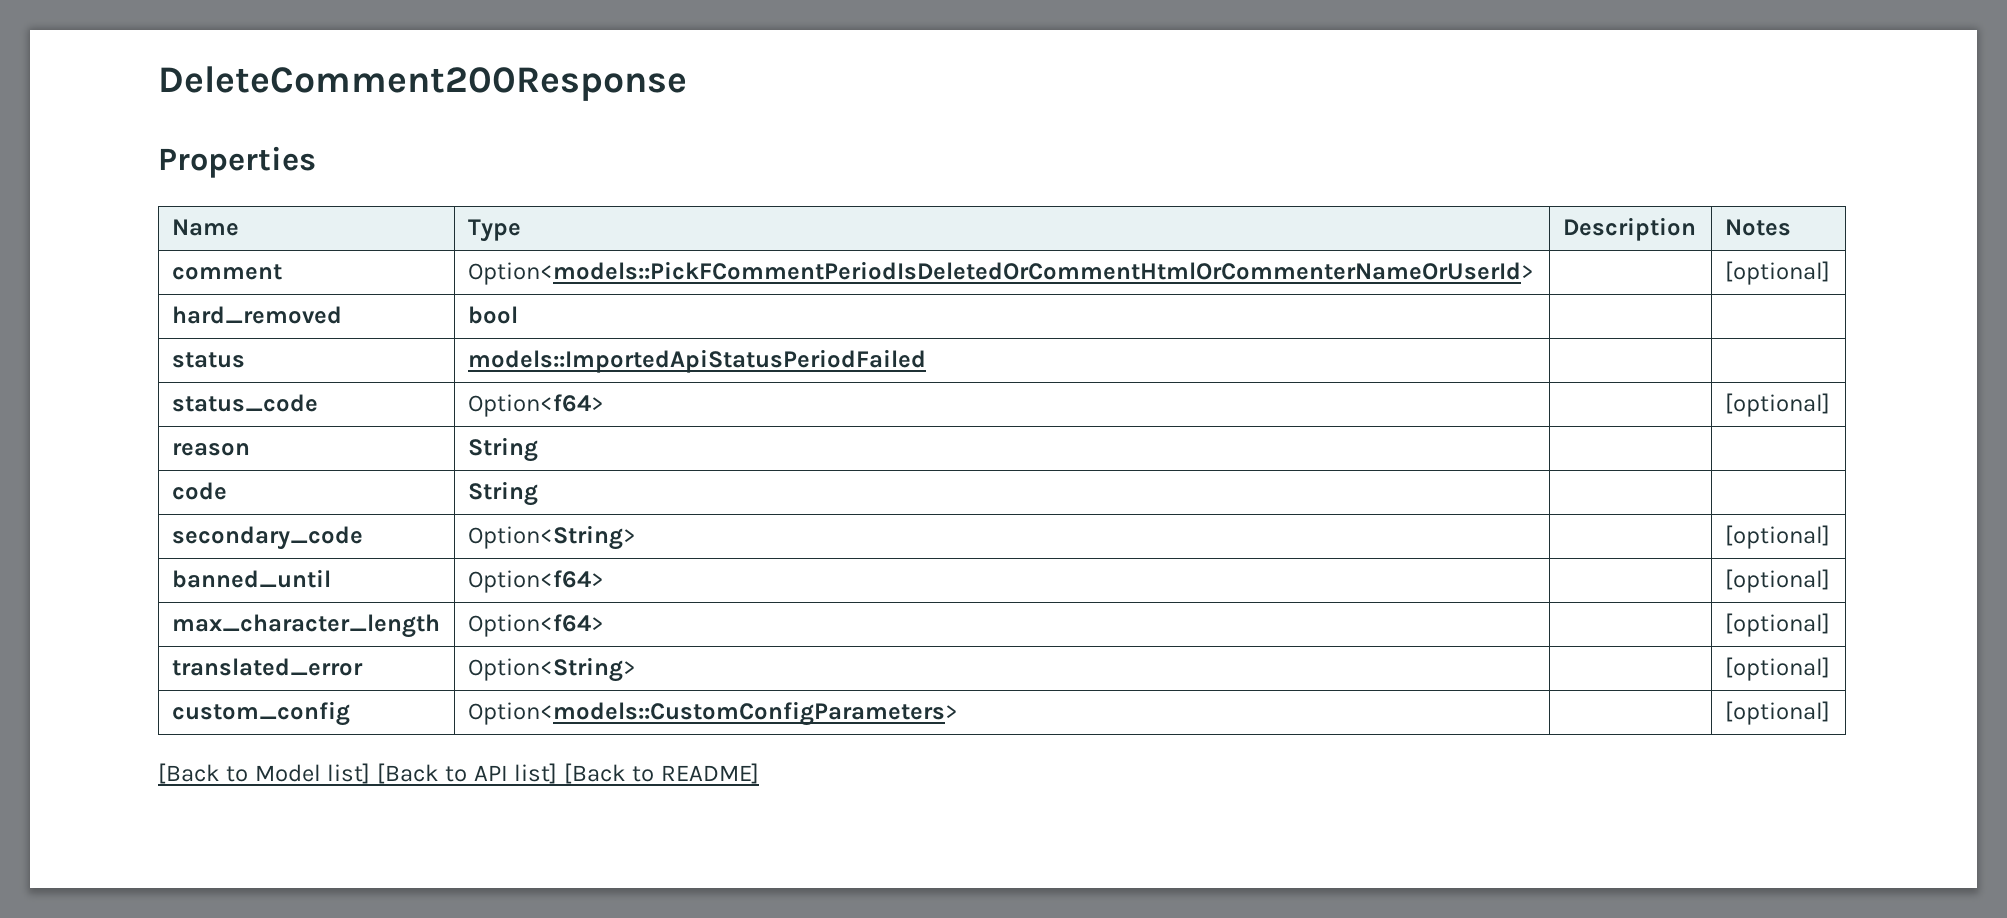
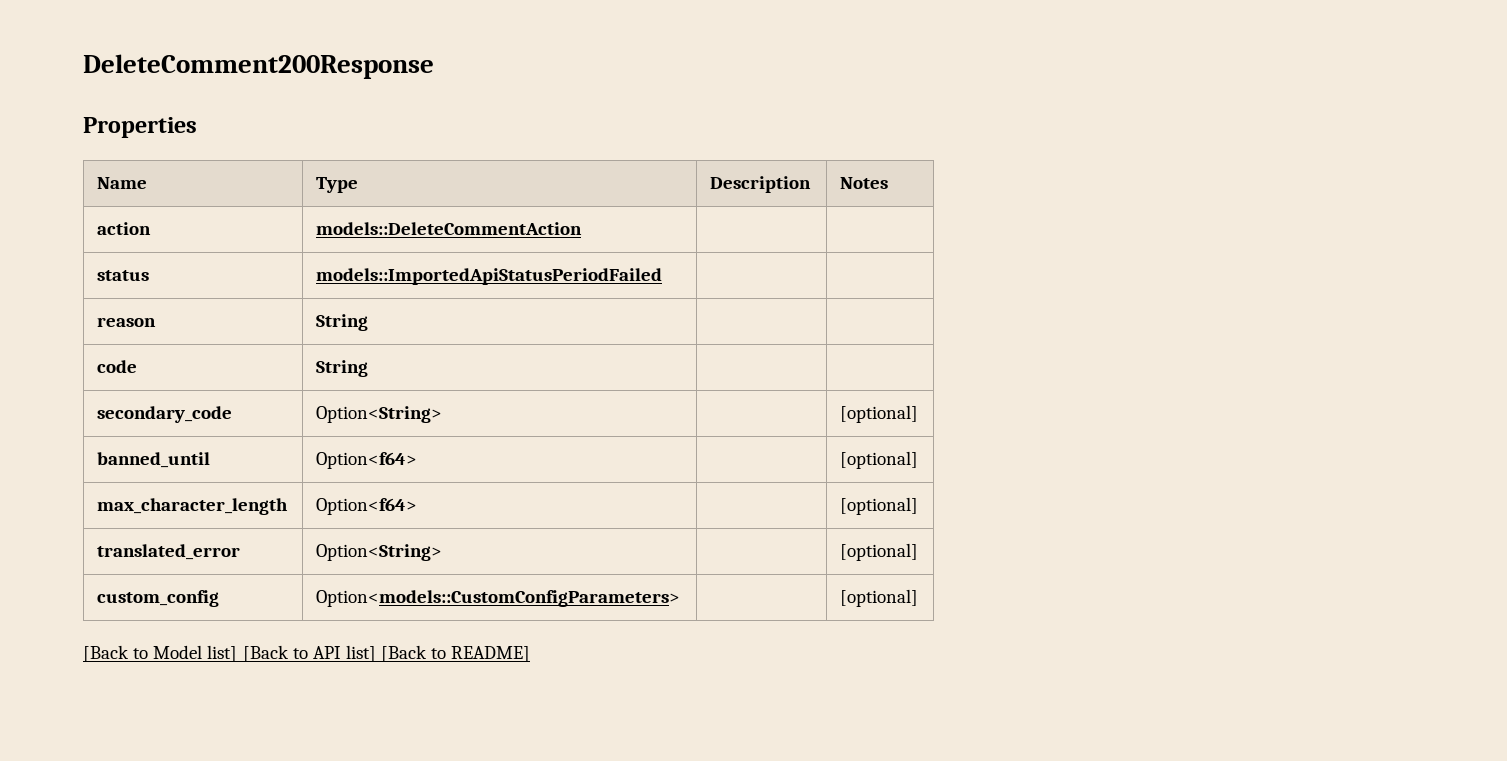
- comment | Option<models::PickFCommentPeriodIsDeletedOrCommentHtmlOrCommenterNameOrUserId> | | [optional]
- hard_removed | bool | |
+ action | models::DeleteCommentAction | |
- status_code | Option<f64> | | [optional]

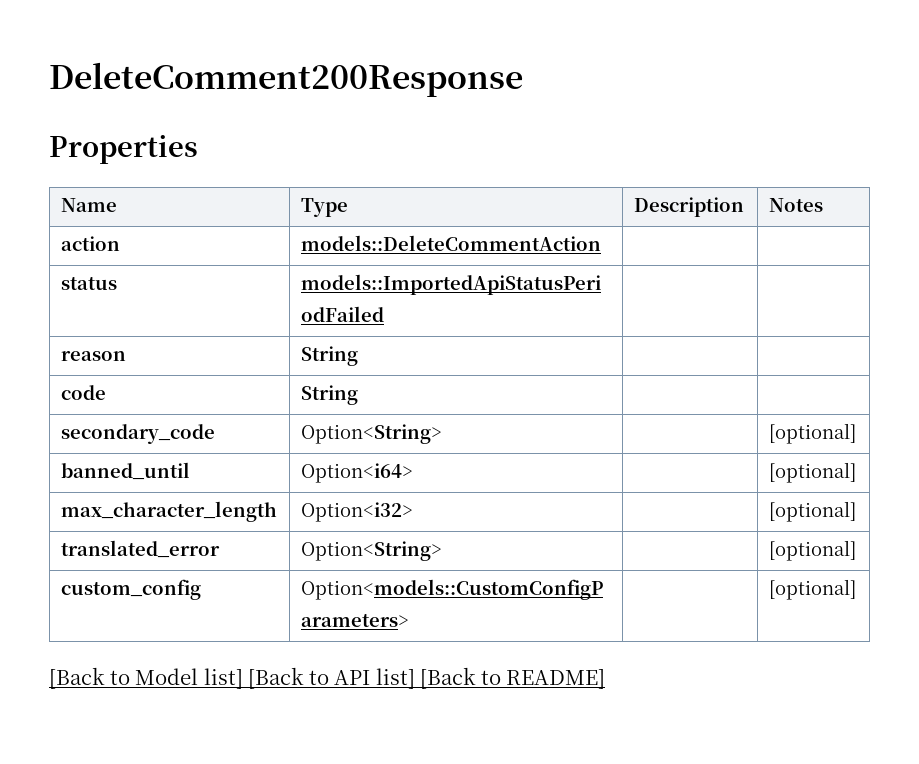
- banned_until | Option<f64> | | [optional]
+ banned_until | Option<i64> | | [optional]
- max_character_length | Option<f64> | | [optional]
+ max_character_length | Option<i32> | | [optional]

